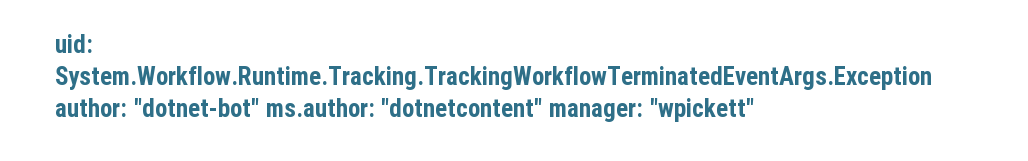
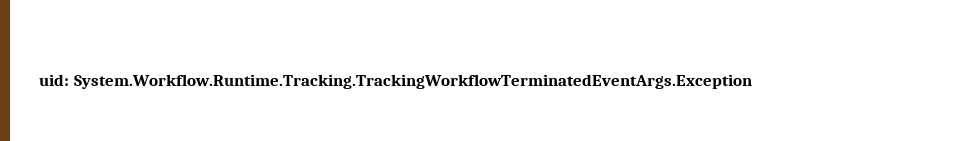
- uid: System.Workflow.Runtime.Tracking.TrackingWorkflowTerminatedEventArgs.Exception author: "dotnet-bot" ms.author: "dotnetcontent" manager: "wpickett"
+ uid: System.Workflow.Runtime.Tracking.TrackingWorkflowTerminatedEventArgs.Exception

